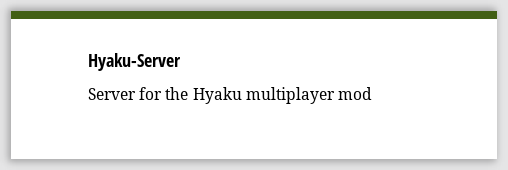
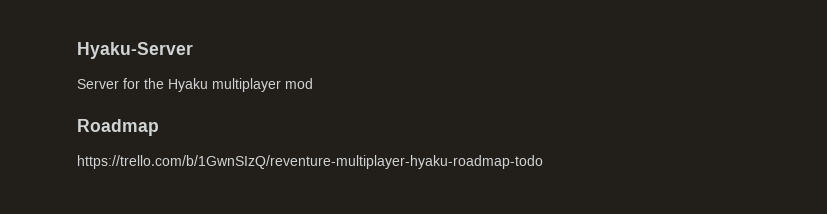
+ Roadmap
+ https://trello.com/b/1GwnSIzQ/reventure-multiplayer-hyaku-roadmap-todo

